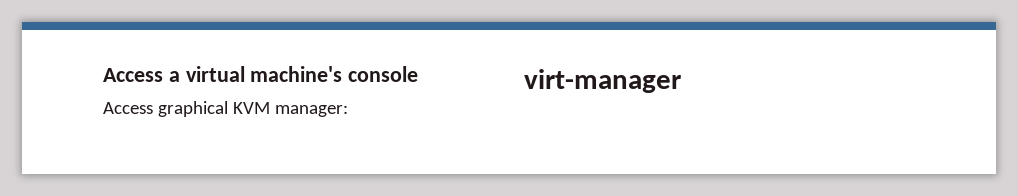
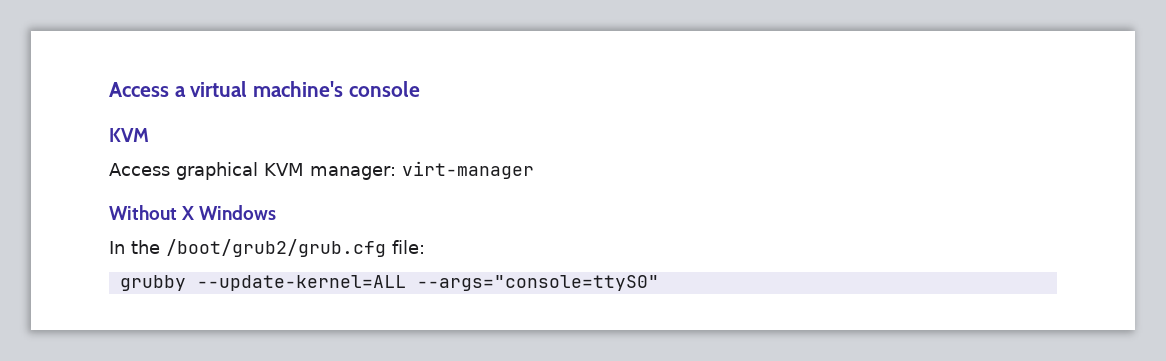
  Access a virtual machine's console
+ KVM
- Access graphical KVM manager:
- virt-manager
+ Access graphical KVM manager: virt-manager
+ Without X Windows
+ In the /boot/grub2/grub.cfg file:
+ grubby --update-kernel=ALL --args="console=ttyS0"

